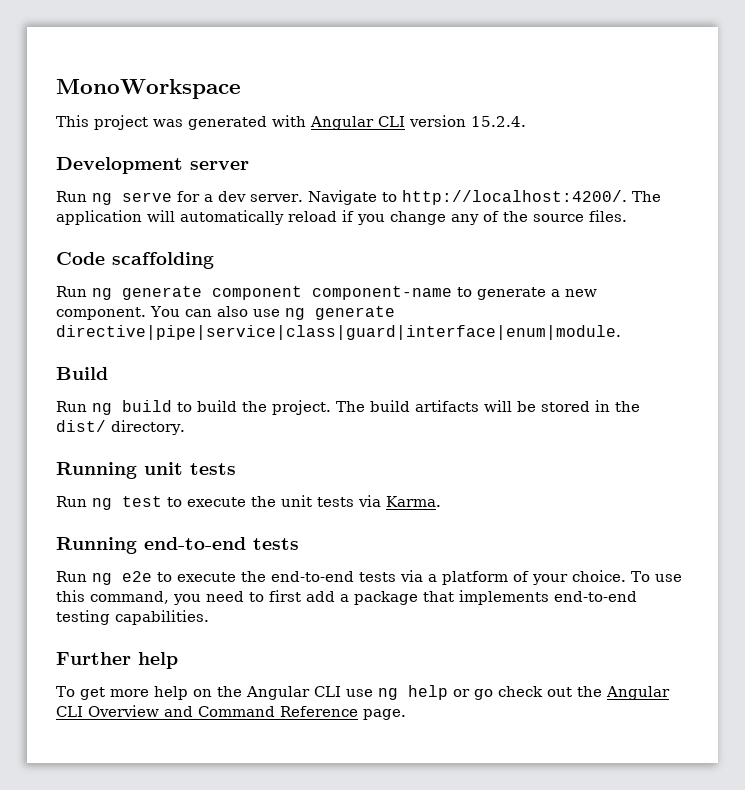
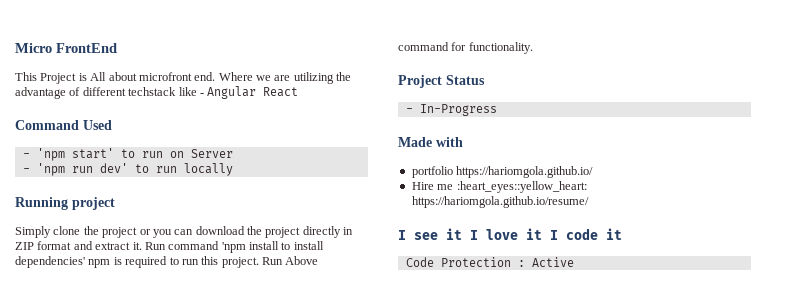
- MonoWorkspace
+ Micro FrontEnd
- This project was generated with Angular CLI version 15.2.4.
- Development server
- Run ng serve for a dev server. Navigate to http://localhost:4200/. The application will automatically reload if you change any of the source files.
- Code scaffolding
- Run ng generate component component-name to generate a new component. You can also use ng generate directive|pipe|service|class|guard|interface|enum|module.
- Build
- Run ng build to build the project. The build artifacts will be stored in the dist/ directory.
- Running unit tests
- Run ng test to execute the unit tests via Karma.
- Running end-to-end tests
- Run ng e2e to execute the end-to-end tests via a platform of your choice. To use this command, you need to first add a package that implements end-to-end testing capabilities.
- Further help
- To get more help on the Angular CLI use ng help or go check out the Angular CLI Overview and Command Reference page.
+ This Project is All about microfront end. Where we are utilizing the advantage of different techstack like - Angular React
+ Command Used
+ - 'npm start' to run on Server
+ - 'npm run dev' to run locally
+ Running project
+ Simply clone the project or you can download the project directly in ZIP format and extract it. Run command 'npm install to install dependencies' npm is required to run this project. Run Above command for functionality.
+ Project Status
+ - In-Progress
+ Made with
+ portfolio https://hariomgola.github.io/
+ Hire me :heart_eyes::yellow_heart: https://hariomgola.github.io/resume/
+ I see it I love it I code it
+ Code Protection : Active

